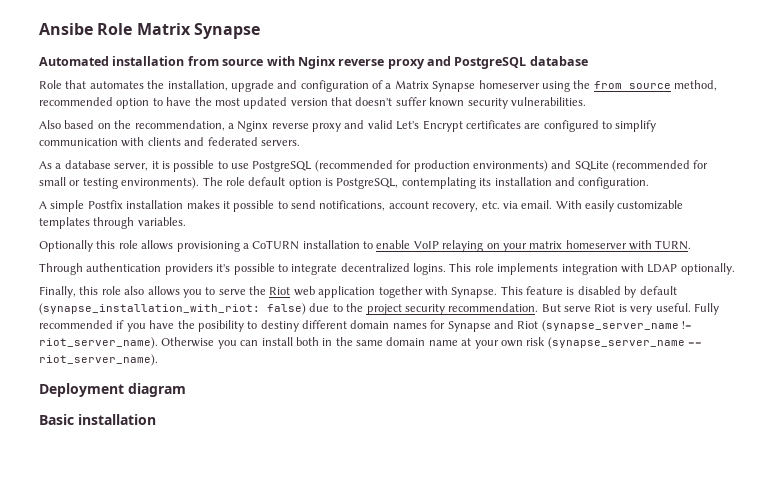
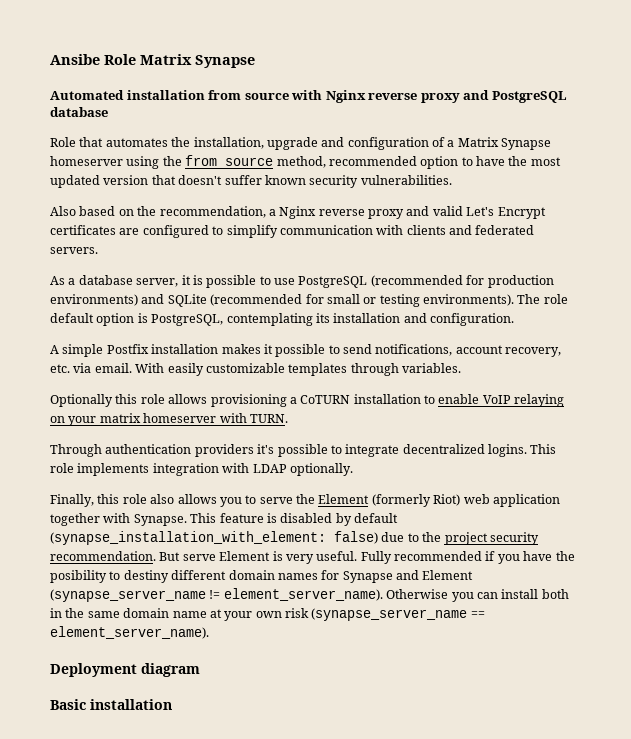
- Finally, this role also allows you to serve the Riot web application together with Synapse.
+ Finally, this role also allows you to serve the Element (formerly Riot) web application together with Synapse.
- This feature is disabled by default (synapse_installation_with_riot: false) due to the project security recommendation.
+ This feature is disabled by default (synapse_installation_with_element: false) due to the project security recommendation.
- But serve Riot is very useful.
+ But serve Element is very useful.
- Fully recommended if you have the posibility to destiny different domain names for Synapse and Riot (synapse_server_name != riot_server_name).
+ Fully recommended if you have the posibility to destiny different domain names for Synapse and Element (synapse_server_name != element_server_name).
- Otherwise you can install both in the same domain name at your own risk (synapse_server_name == riot_server_name).
+ Otherwise you can install both in the same domain name at your own risk (synapse_server_name == element_server_name).

